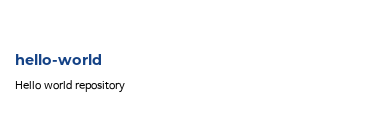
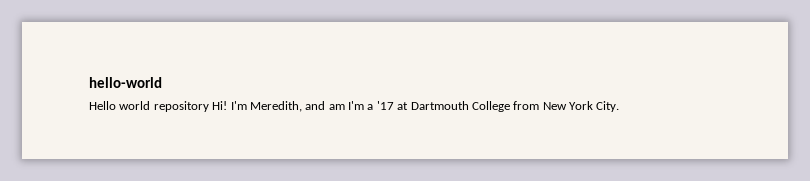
- Hello world repository
+ Hello world repository Hi! I'm Meredith, and am I'm a '17 at Dartmouth College from New York City.

